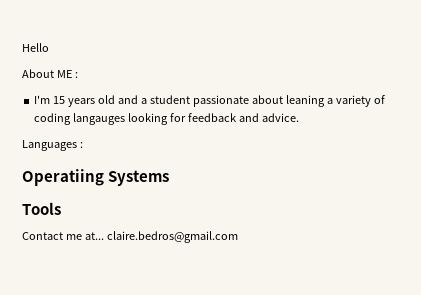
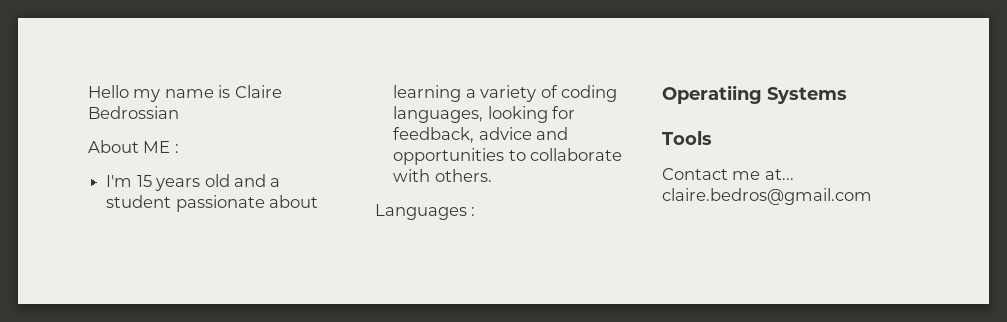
- Hello
+ Hello my name is Claire Bedrossian
- I'm 15 years old and a student passionate about leaning a variety of coding langauges looking for feedback and advice.
+ I'm 15 years old and a student passionate about learning a variety of coding languages, looking for feedback, advice and opportunities to collaborate with others.

